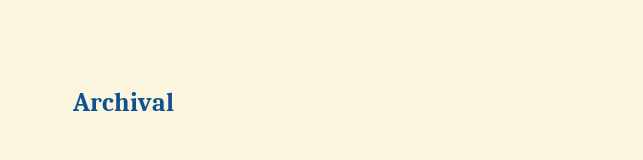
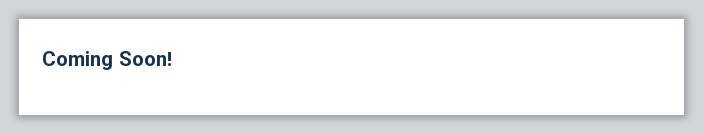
- Archival
+ Coming Soon!

